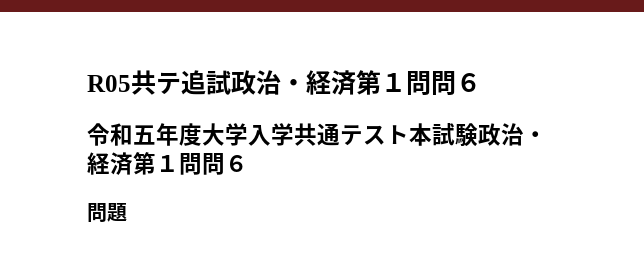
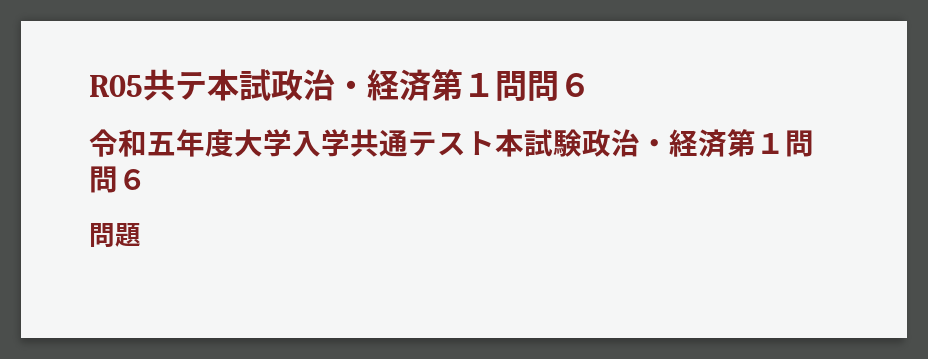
- R05共テ追試政治・経済第１問問６
+ R05共テ本試政治・経済第１問問６

